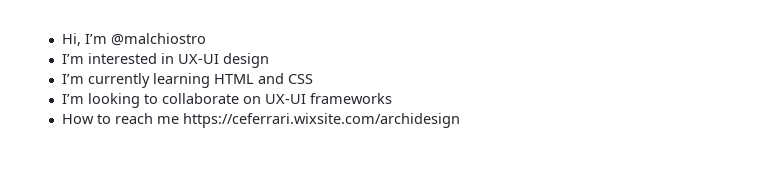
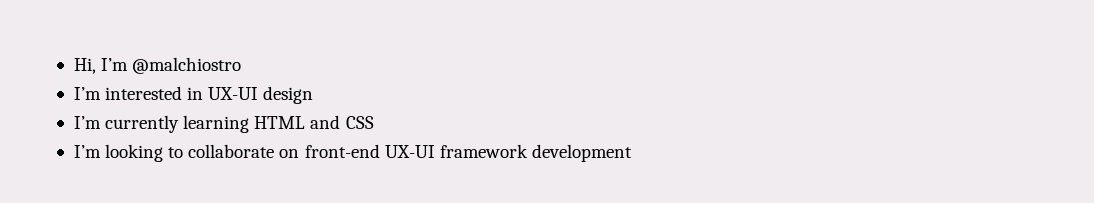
- I’m looking to collaborate on UX-UI frameworks
- How to reach me https://ceferrari.wixsite.com/archidesign
+ I’m looking to collaborate on front-end UX-UI framework development

